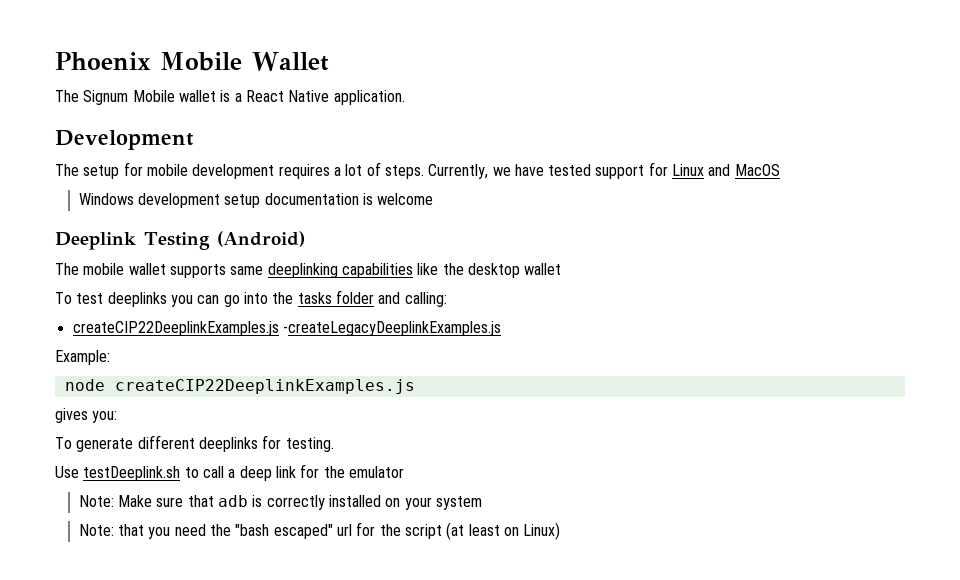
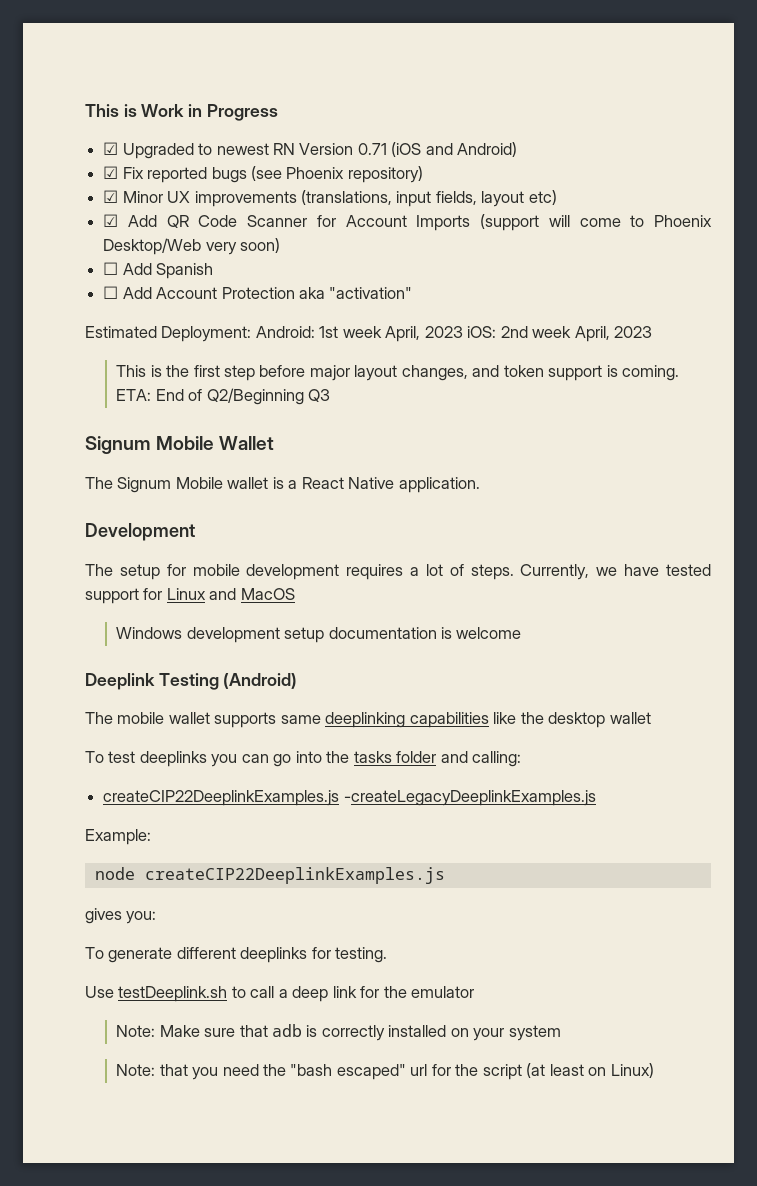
- Phoenix Mobile Wallet
+ This is Work in Progress
+ ☑ Upgraded to newest RN Version 0.71 (iOS and Android)
+ ☑ Fix reported bugs (see Phoenix repository)
+ ☑ Minor UX improvements (translations, input fields, layout etc)
+ ☑ Add QR Code Scanner for Account Imports (support will come to Phoenix Desktop/Web very soon)
+ ☐ Add Spanish
+ ☐ Add Account Protection aka "activation"
+ Estimated Deployment: Android: 1st week April, 2023 iOS: 2nd week April, 2023
+ This is the first step before major layout changes, and token support is coming. ETA: End of Q2/Beginning Q3
+ Signum Mobile Wallet

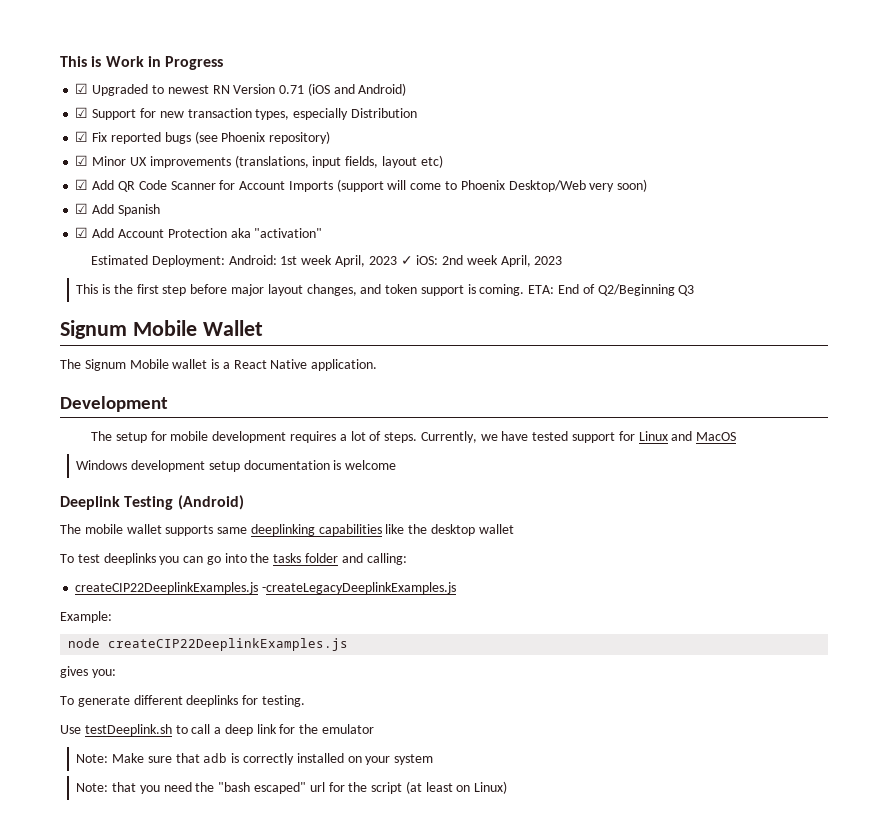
+ ☑ Support for new transaction types, especially Distribution
- ☐ Add Spanish
+ ☑ Add Spanish
- ☐ Add Account Protection aka "activation"
+ ☑ Add Account Protection aka "activation"
- Estimated Deployment: Android: 1st week April, 2023 iOS: 2nd week April, 2023
+ Estimated Deployment: Android: 1st week April, 2023 ✓ iOS: 2nd week April, 2023

